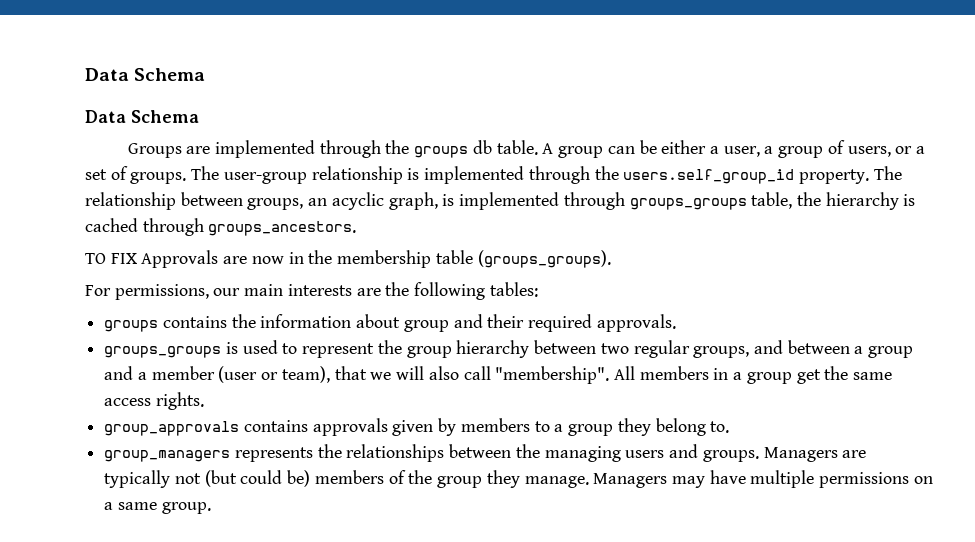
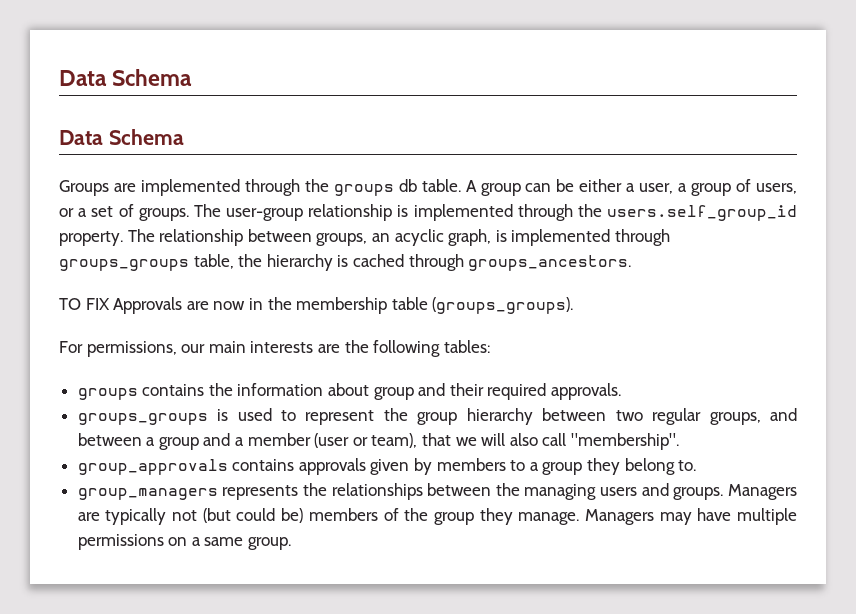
- All members in a group get the same access rights.

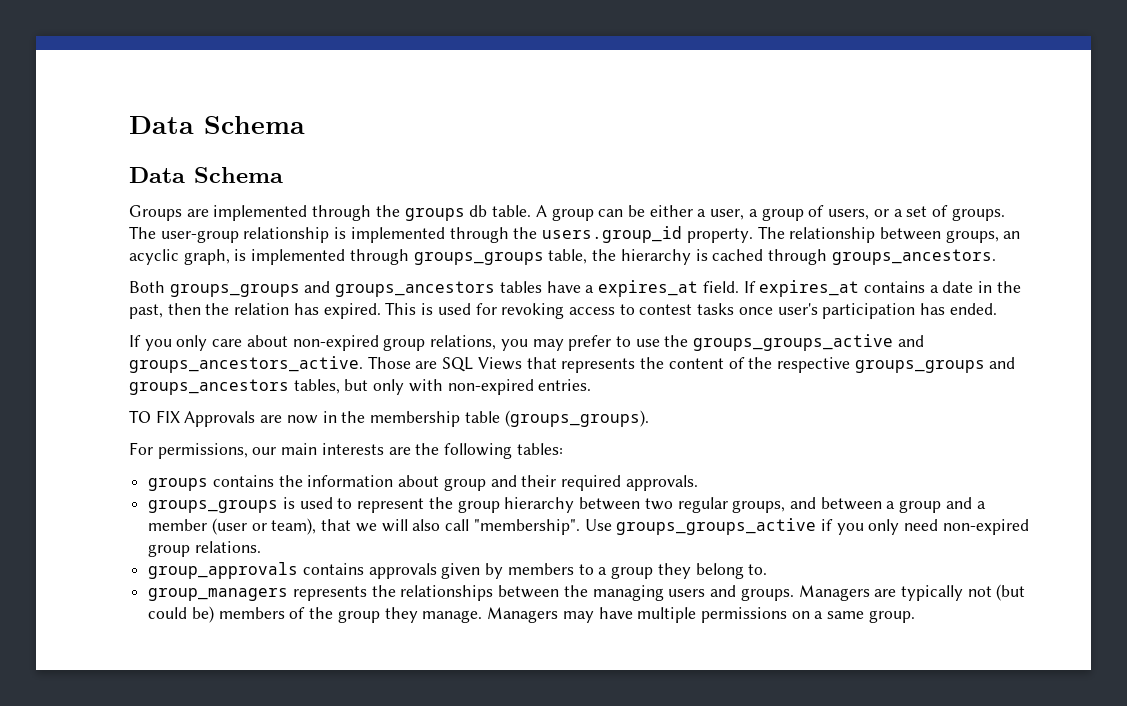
- The user-group relationship is implemented through the users.self_group_id property.
+ The user-group relationship is implemented through the users.group_id property.
+ Both groups_groups and groups_ancestors tables have a expires_at field. If expires_at contains a date in the past, then the relation has expired. This is used for revoking access to contest tasks once user's participation has ended.
+ If you only care about non-expired group relations, you may prefer to use the groups_groups_active and groups_ancestors_active. Those are SQL Views that represents the content of the respective groups_groups and groups_ancestors tables, but only with non-expired entries.
+ Use groups_groups_active if you only need non-expired group relations.

